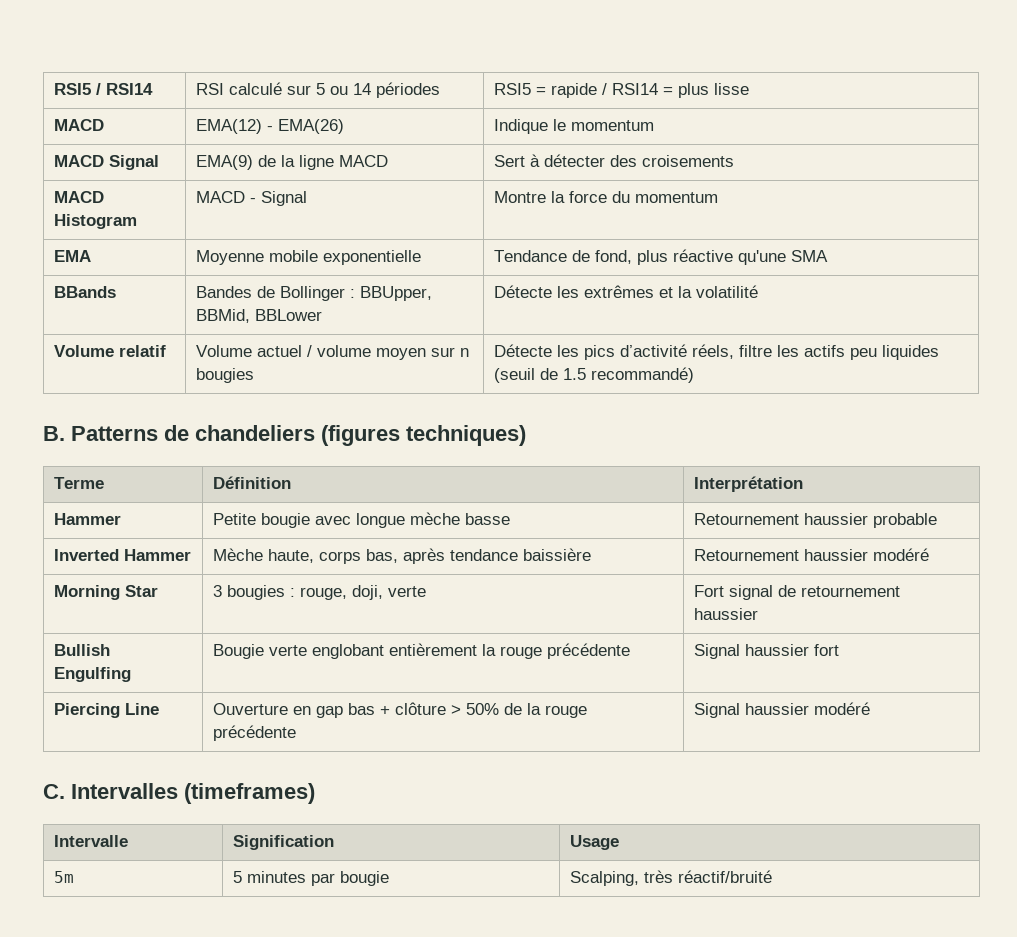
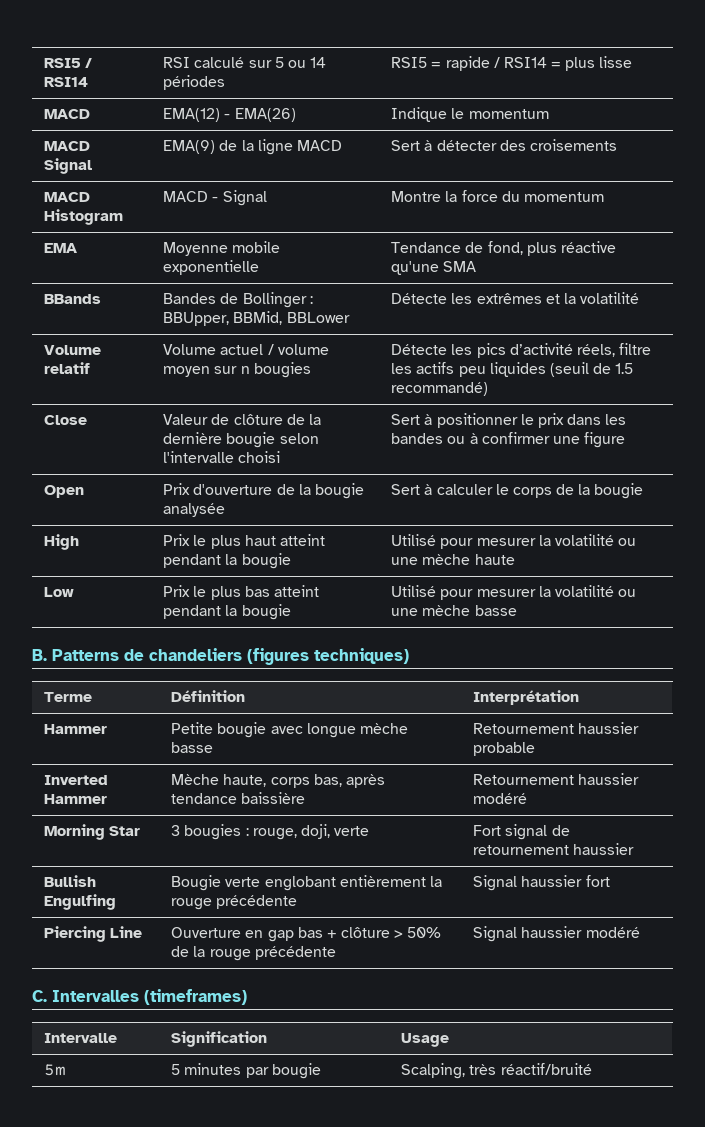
+ Close | Valeur de clôture de la dernière bougie selon l'intervalle choisi | Sert à positionner le prix dans les bandes ou à confirmer une figure
+ Open | Prix d'ouverture de la bougie analysée | Sert à calculer le corps de la bougie
+ High | Prix le plus haut atteint pendant la bougie | Utilisé pour mesurer la volatilité ou une mèche haute
+ Low | Prix le plus bas atteint pendant la bougie | Utilisé pour mesurer la volatilité ou une mèche basse

